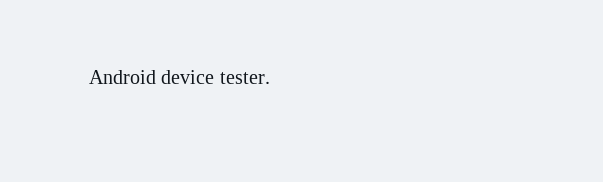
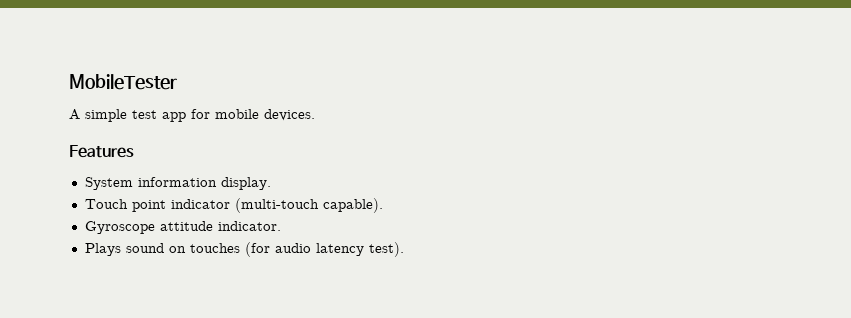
- Android device tester.
+ MobileTester
+ A simple test app for mobile devices.
+ Features
+ System information display.
+ Touch point indicator (multi-touch capable).
+ Gyroscope attitude indicator.
+ Plays sound on touches (for audio latency test).

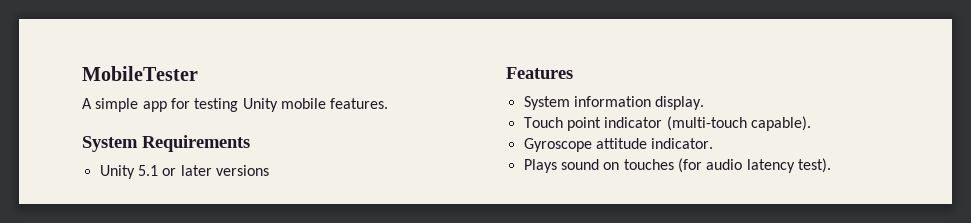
- A simple test app for mobile devices.
+ A simple app for testing Unity mobile features.
+ System Requirements
+ Unity 5.1 or later versions

